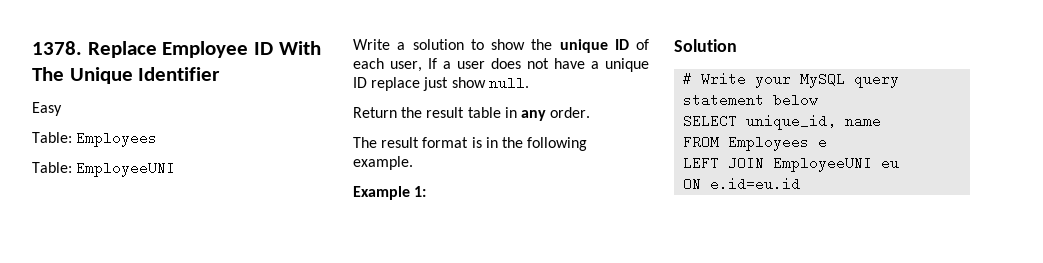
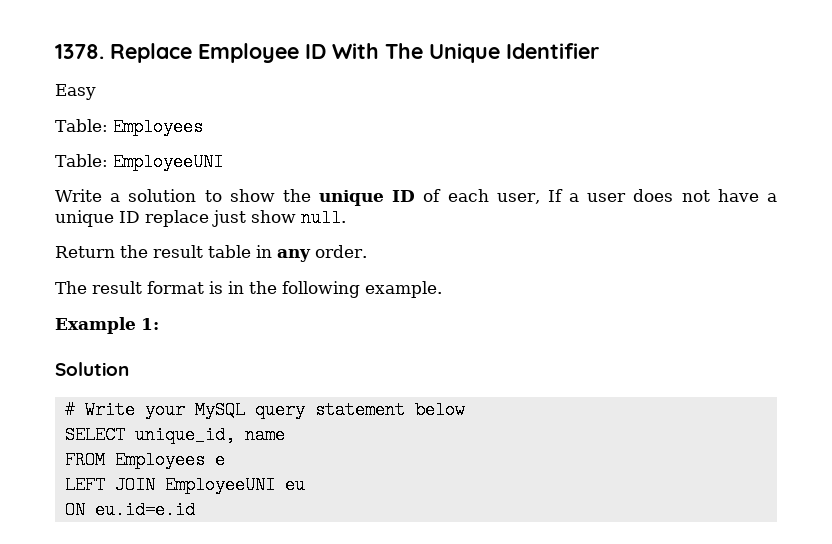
- ON e.id=eu.id
+ ON eu.id=e.id

